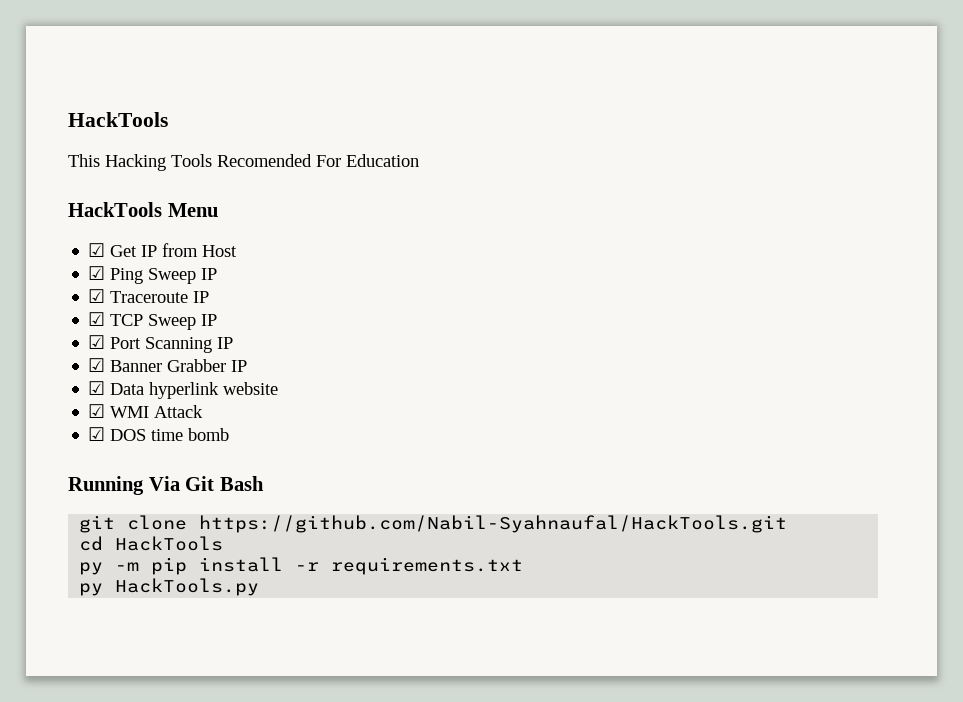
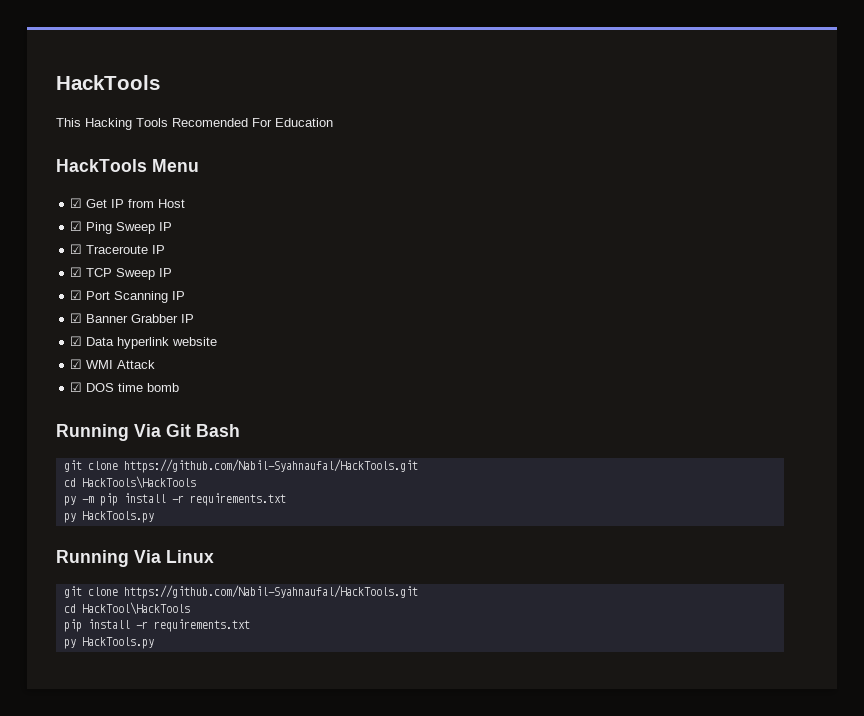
- cd HackTools
+ cd HackTools\HackTools
+ Running Via Linux
+ git clone https://github.com/Nabil-Syahnaufal/HackTools.git
+ cd HackTool\HackTools
+ pip install -r requirements.txt
+ py HackTools.py

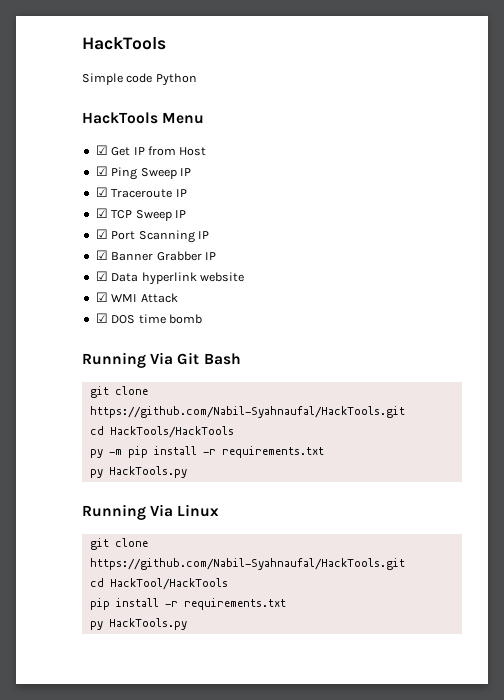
- This Hacking Tools Recomended For Education
+ Simple code Python
- cd HackTools\HackTools
+ cd HackTools/HackTools
- cd HackTool\HackTools
+ cd HackTool/HackTools

